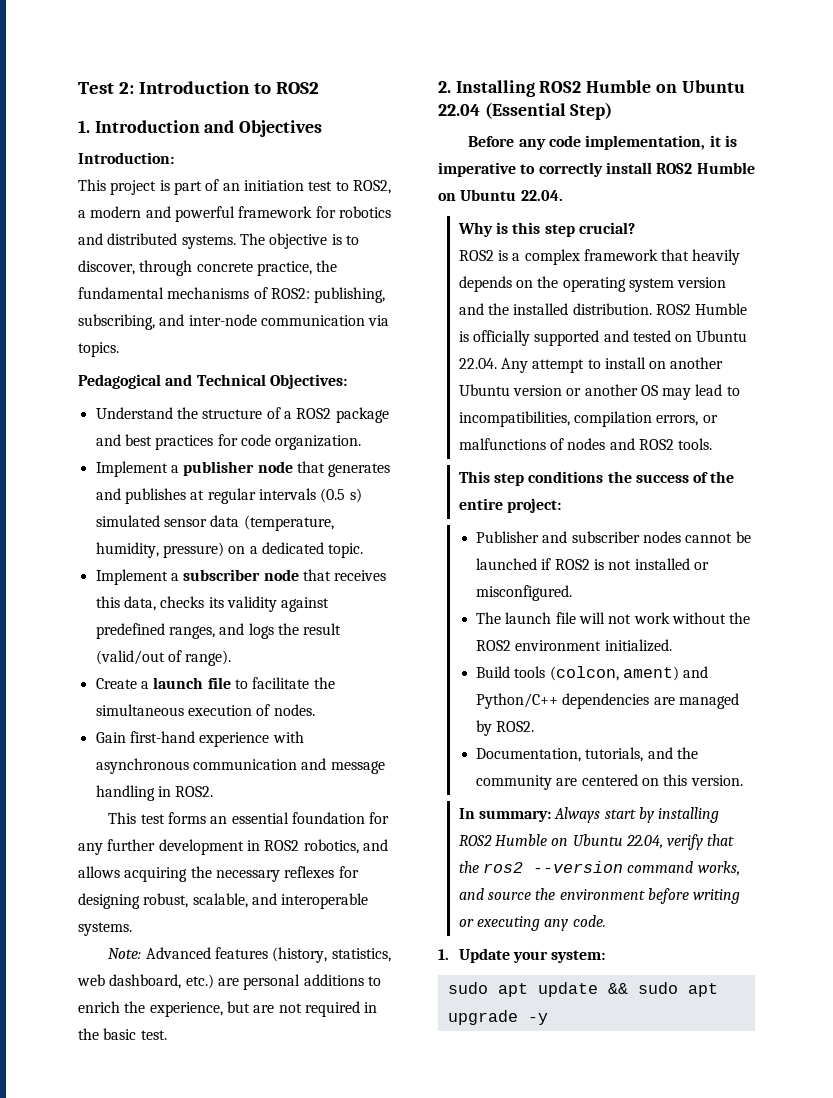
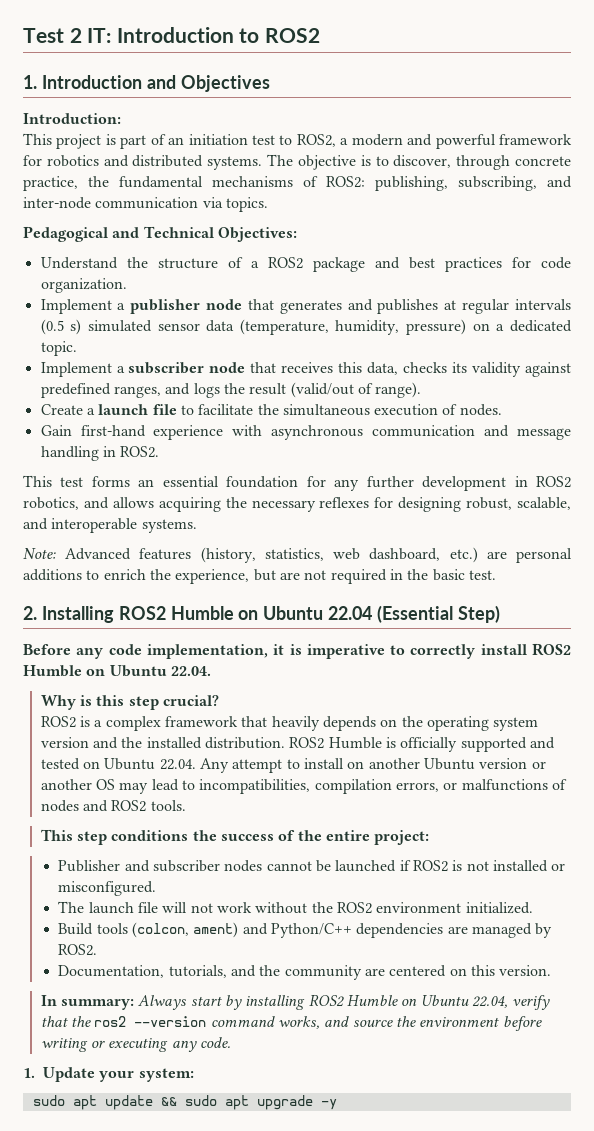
- Test 2: Introduction to ROS2
+ Test 2 IT: Introduction to ROS2

